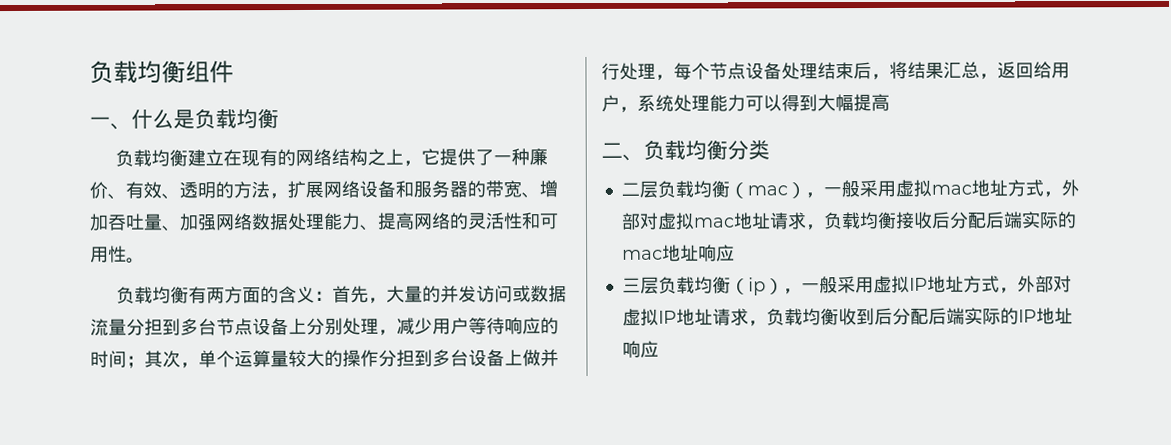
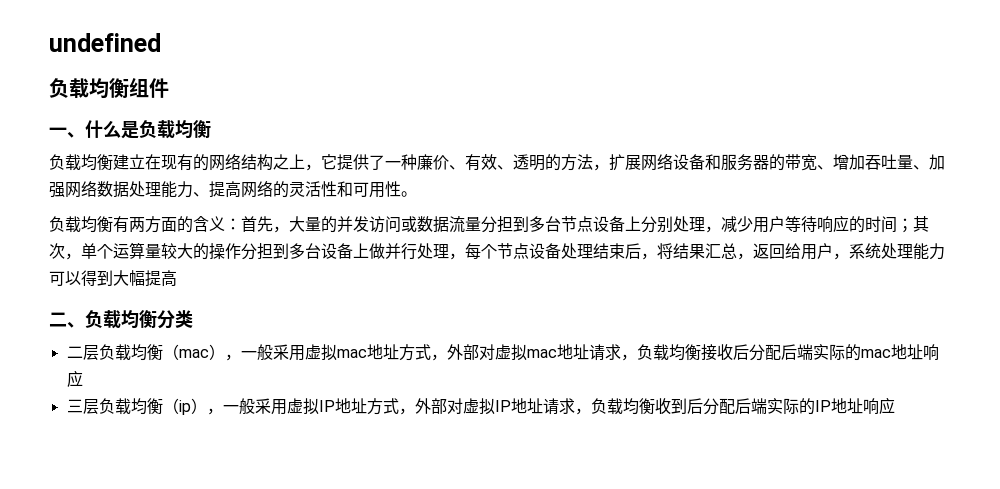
+ undefined

